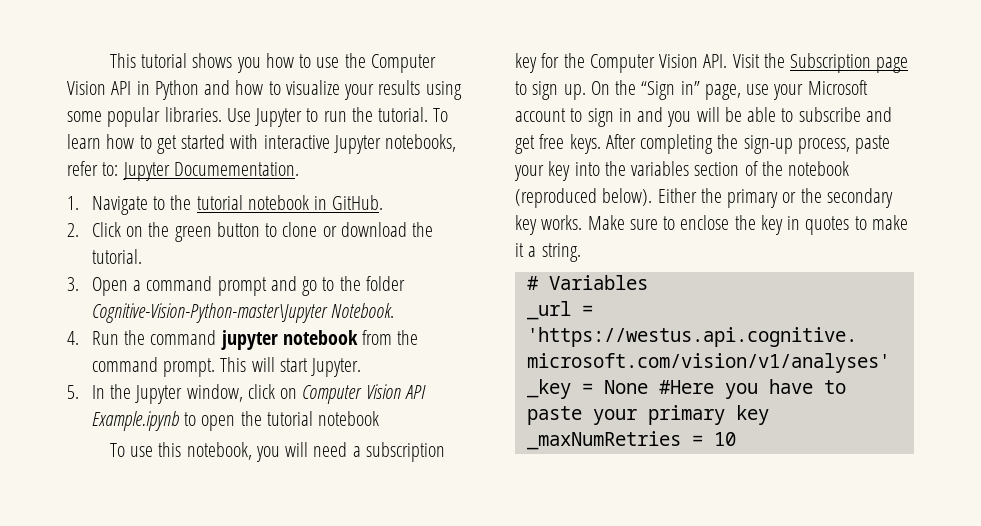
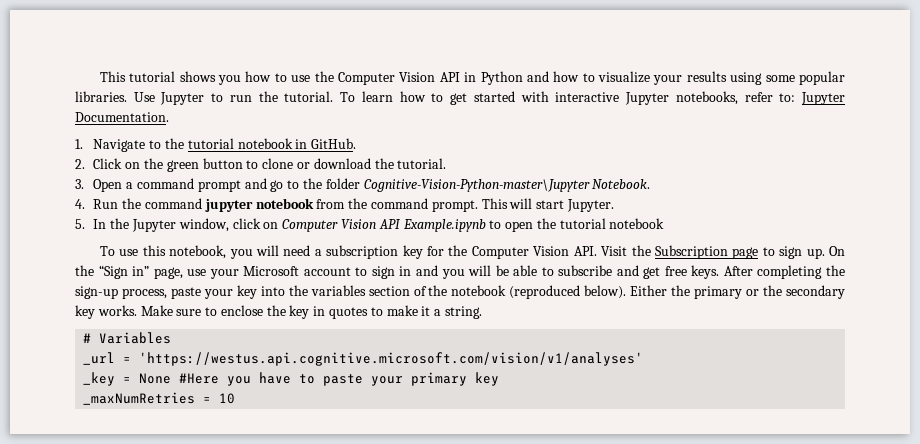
- To learn how to get started with interactive Jupyter notebooks, refer to: Jupyter Documementation.
+ To learn how to get started with interactive Jupyter notebooks, refer to: Jupyter Documentation.

